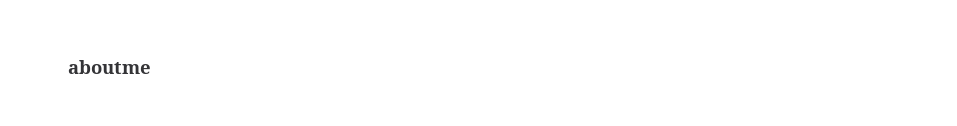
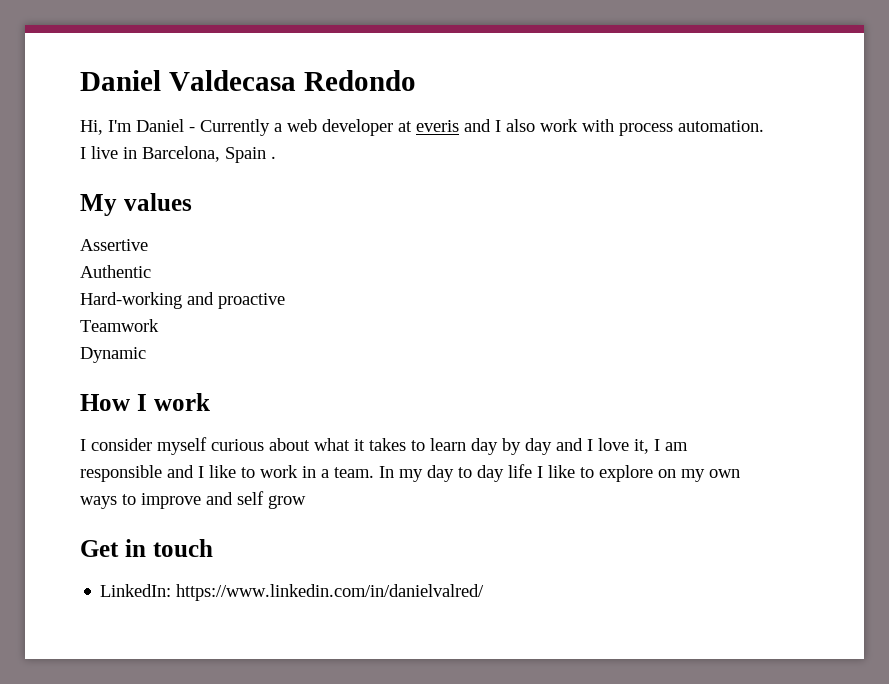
- aboutme
+ Daniel Valdecasa Redondo
+ Hi, I'm Daniel - Currently a web developer at everis and I also work with process automation. I live in Barcelona, Spain .
+ My values
+ Assertive
+ Authentic
+ Hard-working and proactive
+ Teamwork
+ Dynamic
+ How I work
+ I consider myself curious about what it takes to learn day by day and I love it, I am responsible and I like to work in a team. In my day to day life I like to explore on my own ways to improve and self grow
+ Get in touch
+ LinkedIn: https://www.linkedin.com/in/danielvalred/

